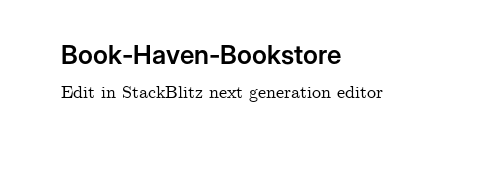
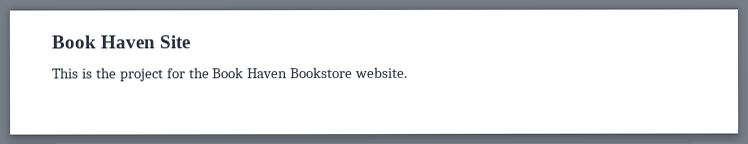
- Book-Haven-Bookstore
- Edit in StackBlitz next generation editor
+ Book Haven Site
+ This is the project for the Book Haven Bookstore website.

